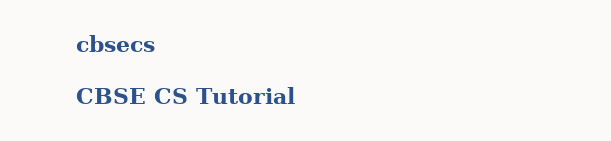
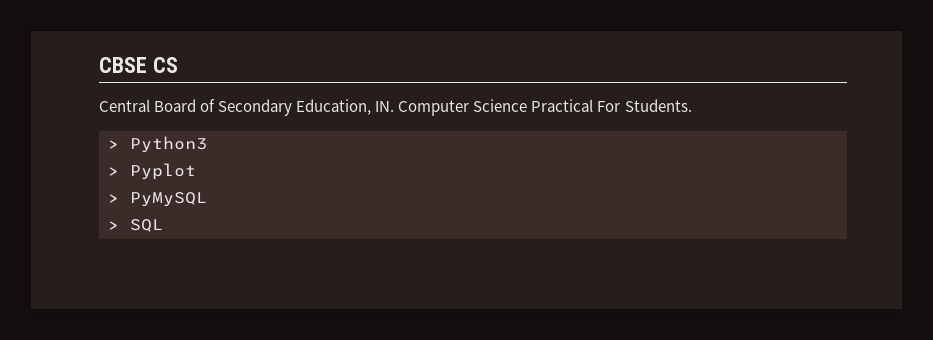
- cbsecs
- CBSE CS Tutorial
+ CBSE CS
+ Central Board of Secondary Education, IN. Computer Science Practical For Students.
+ > Python3
+ > Pyplot
+ > PyMySQL
+ > SQL

